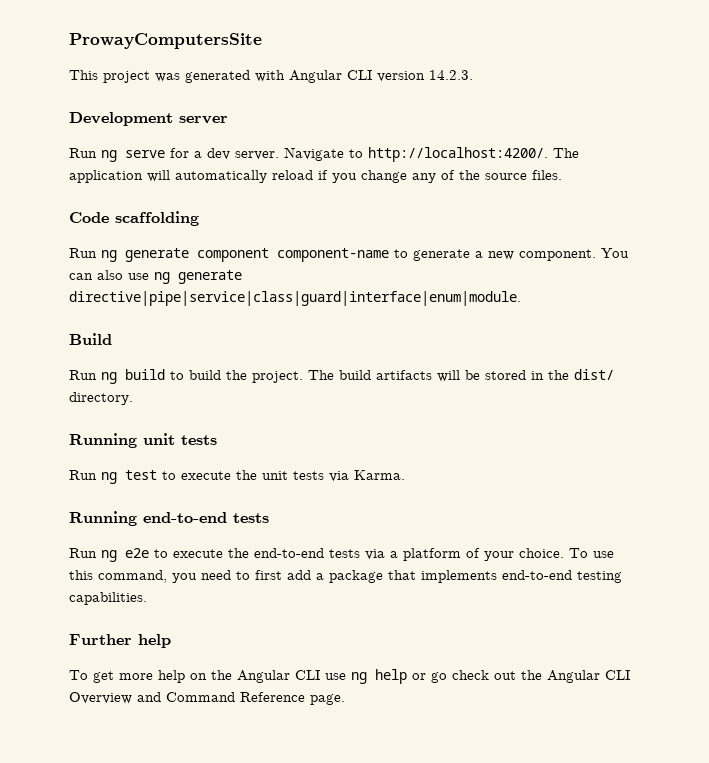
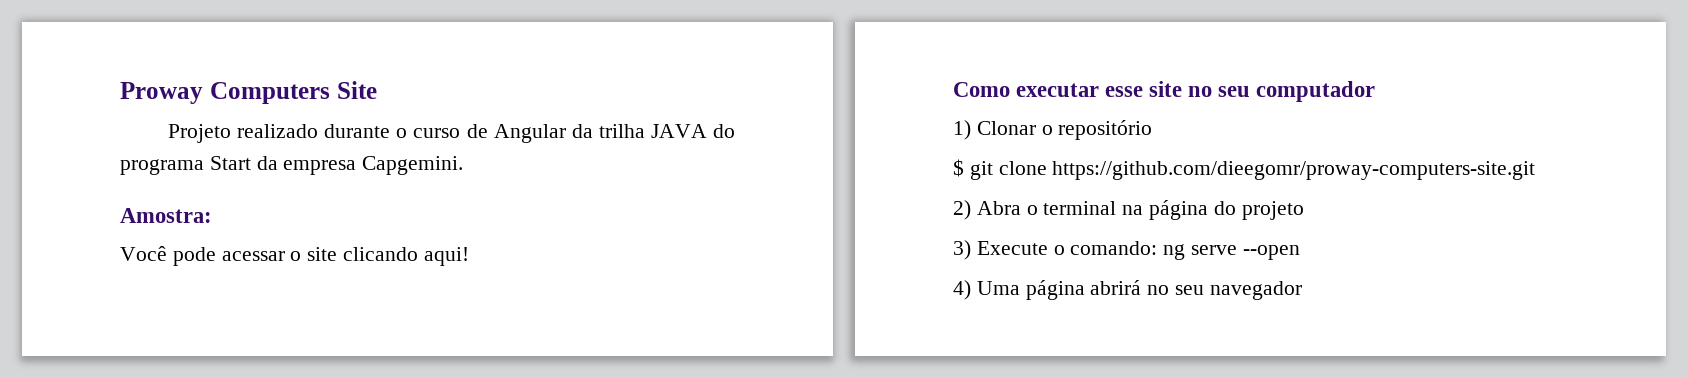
- ProwayComputersSite
- This project was generated with Angular CLI version 14.2.3.
- Development server
- Run ng serve for a dev server. Navigate to http://localhost:4200/. The application will automatically reload if you change any of the source files.
- Code scaffolding
- Run ng generate component component-name to generate a new component. You can also use ng generate directive|pipe|service|class|guard|interface|enum|module.
- Build
- Run ng build to build the project. The build artifacts will be stored in the dist/ directory.
- Running unit tests
- Run ng test to execute the unit tests via Karma.
- Running end-to-end tests
- Run ng e2e to execute the end-to-end tests via a platform of your choice. To use this command, you need to first add a package that implements end-to-end testing capabilities.
- Further help
- To get more help on the Angular CLI use ng help or go check out the Angular CLI Overview and Command Reference page.
+ Proway Computers Site
+ Projeto realizado durante o curso de Angular da trilha JAVA do programa Start da empresa Capgemini.
+ Amostra:
+ Você pode acessar o site clicando aqui!
+ Como executar esse site no seu computador
+ 1) Clonar o repositório
+ $ git clone https://github.com/dieegomr/proway-computers-site.git
+ 2) Abra o terminal na página do projeto
+ 3) Execute o comando: ng serve --open
+ 4) Uma página abrirá no seu navegador

